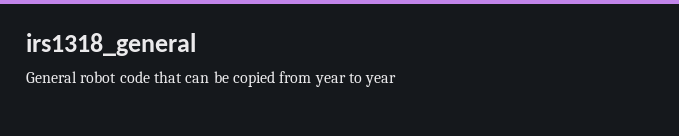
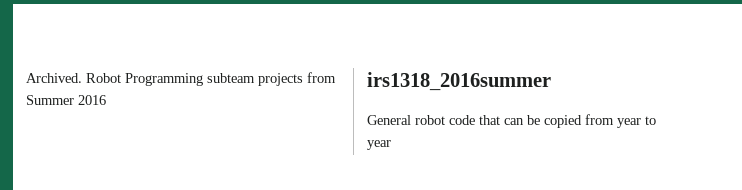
- irs1318_general
+ Archived. Robot Programming subteam projects from Summer 2016
+ irs1318_2016summer

